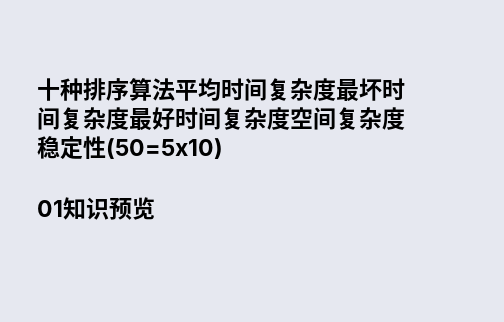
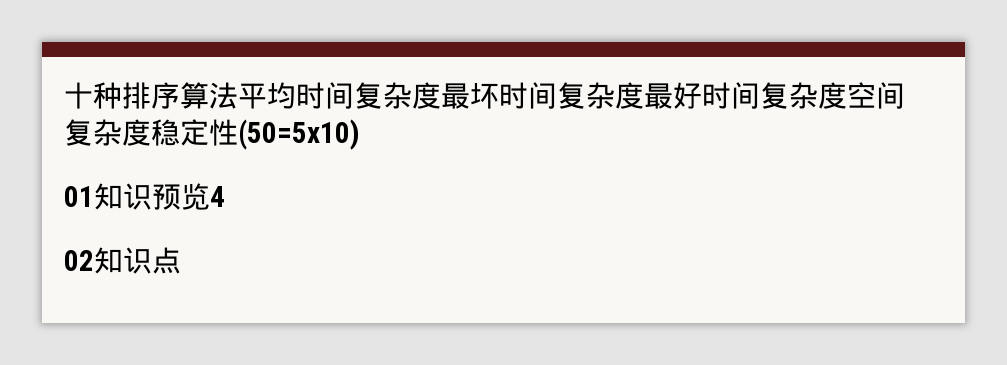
- 01知识预览
+ 01知识预览4
+ 02知识点

